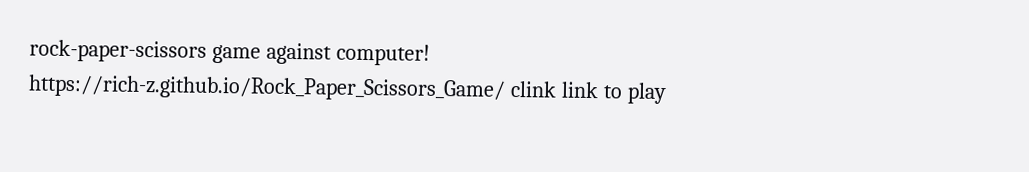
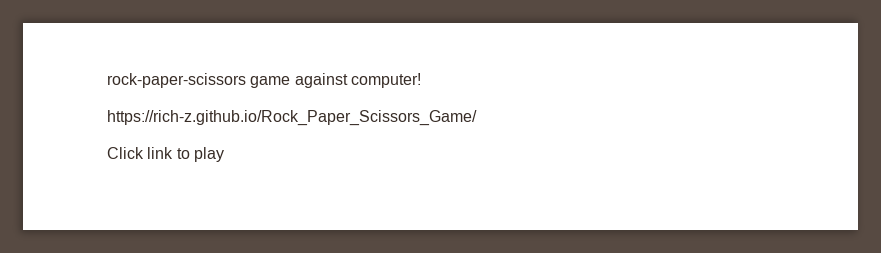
- https://rich-z.github.io/Rock_Paper_Scissors_Game/ clink link to play
+ https://rich-z.github.io/Rock_Paper_Scissors_Game/
+ Click link to play

